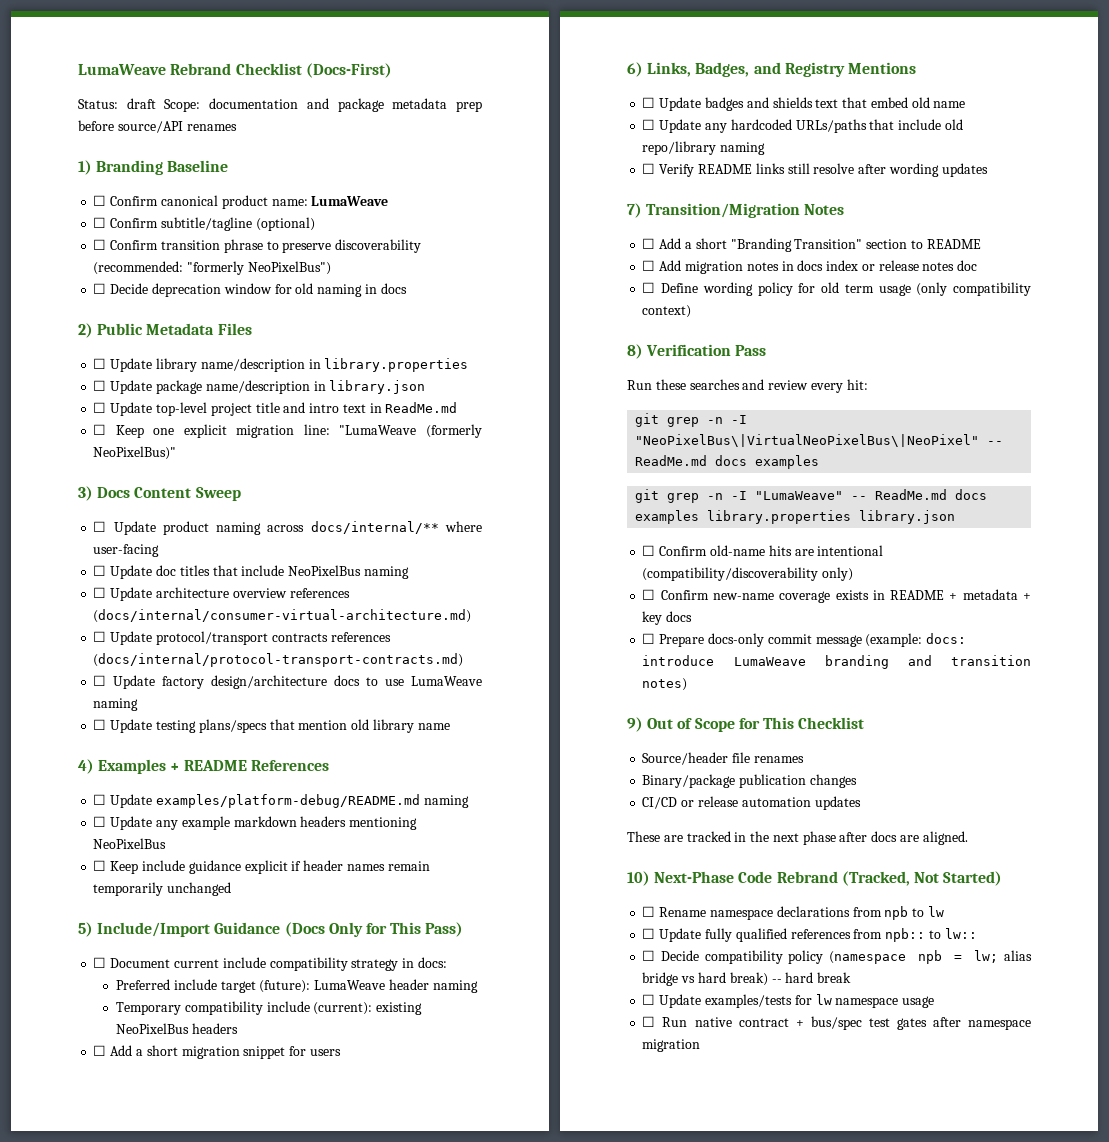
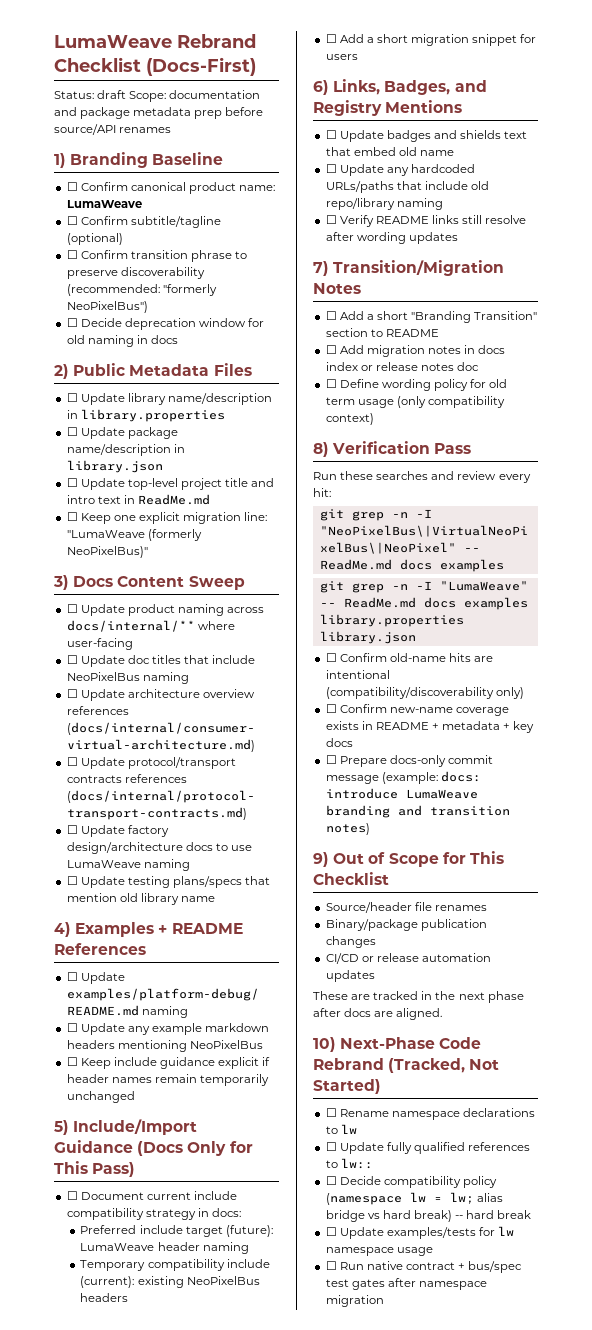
- ☐ Rename namespace declarations from npb to lw
+ ☐ Rename namespace declarations to lw
- ☐ Update fully qualified references from npb:: to lw::
+ ☐ Update fully qualified references to lw::
- ☐ Decide compatibility policy (namespace npb = lw; alias bridge vs hard break) -- hard break
+ ☐ Decide compatibility policy (namespace lw = lw; alias bridge vs hard break) -- hard break

